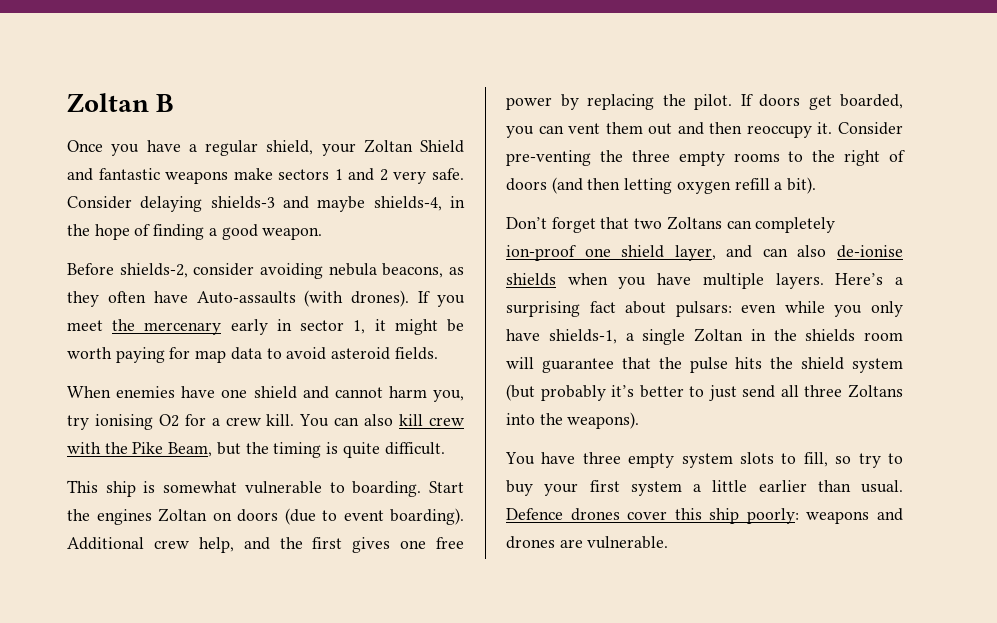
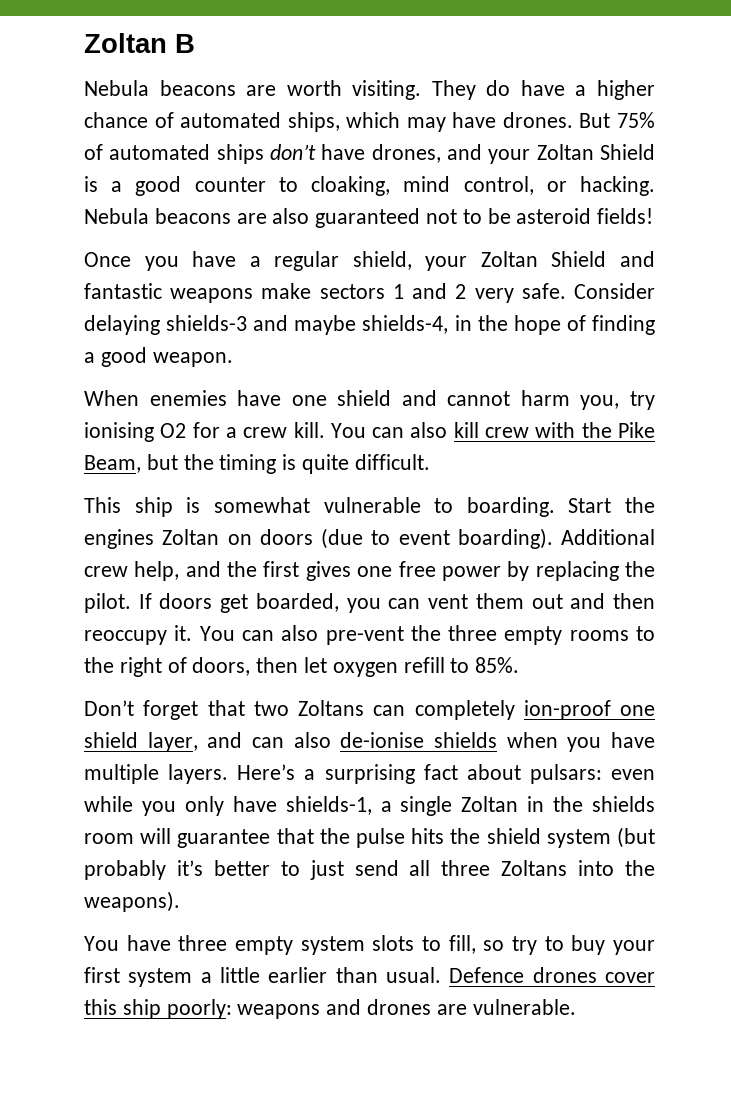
+ Nebula beacons are worth visiting. They do have a higher chance of automated ships, which may have drones. But 75% of automated ships don’t have drones, and your Zoltan Shield is a good counter to cloaking, mind control, or hacking. Nebula beacons are also guaranteed not to be asteroid fields!
- Before shields-2, consider avoiding nebula beacons, as they often have Auto-assaults (with drones). If you meet the mercenary early in sector 1, it might be worth paying for map data to avoid asteroid fields.
- Consider pre-venting the three empty rooms to the right of doors (and then letting oxygen refill a bit).
+ You can also pre-vent the three empty rooms to the right of doors, then let oxygen refill to 85%.

